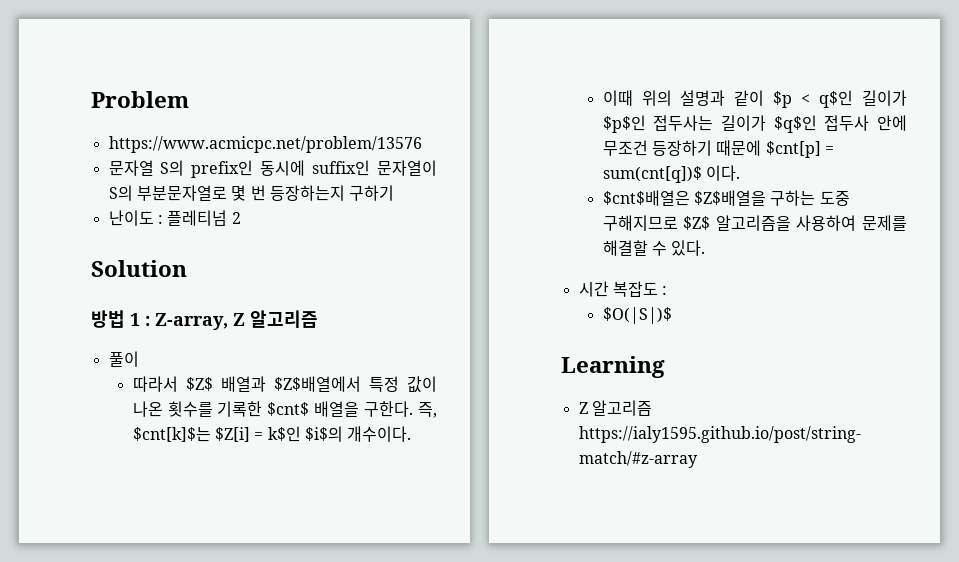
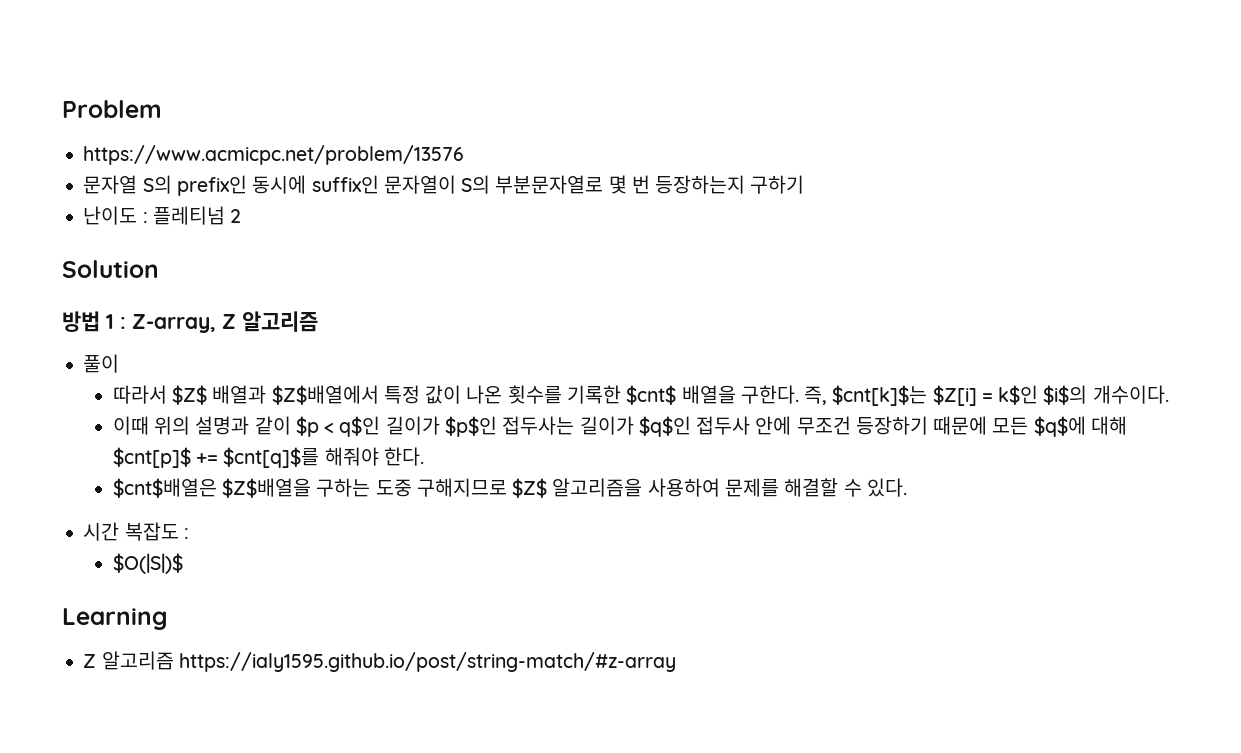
- 이때 위의 설명과 같이 $p < q$인 길이가 $p$인 접두사는 길이가 $q$인 접두사 안에 무조건 등장하기 때문에 $cnt[p] = sum(cnt[q])$ 이다.
+ 이때 위의 설명과 같이 $p < q$인 길이가 $p$인 접두사는 길이가 $q$인 접두사 안에 무조건 등장하기 때문에 모든 $q$에 대해 $cnt[p]$ += $cnt[q]$를 해줘야 한다.

